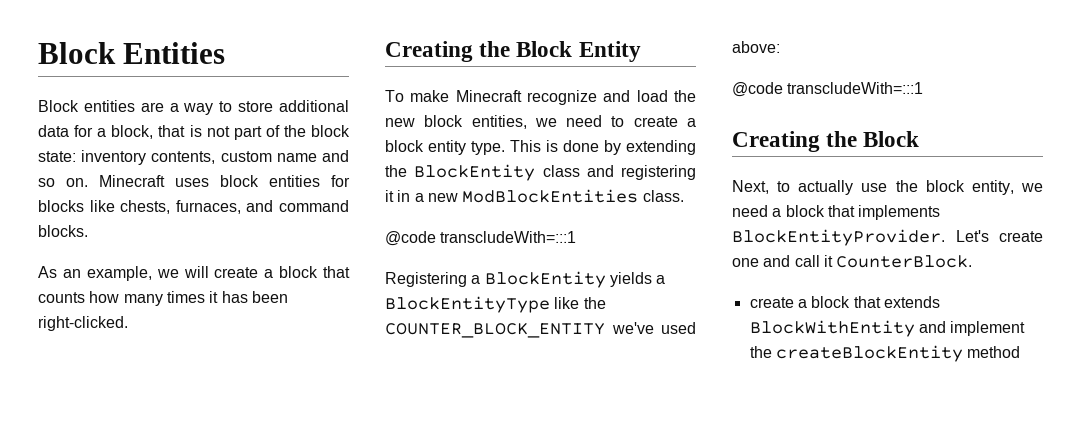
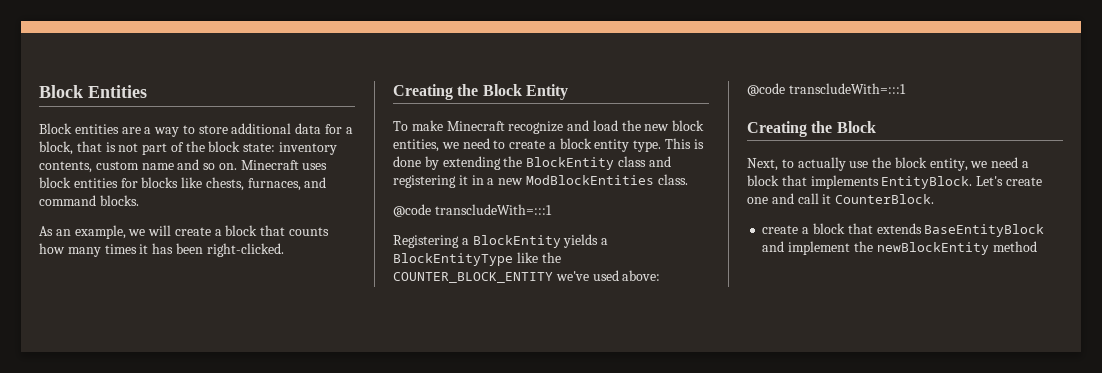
- Next, to actually use the block entity, we need a block that implements BlockEntityProvider.
+ Next, to actually use the block entity, we need a block that implements EntityBlock.
- create a block that extends BlockWithEntity and implement the createBlockEntity method
+ create a block that extends BaseEntityBlock and implement the newBlockEntity method

